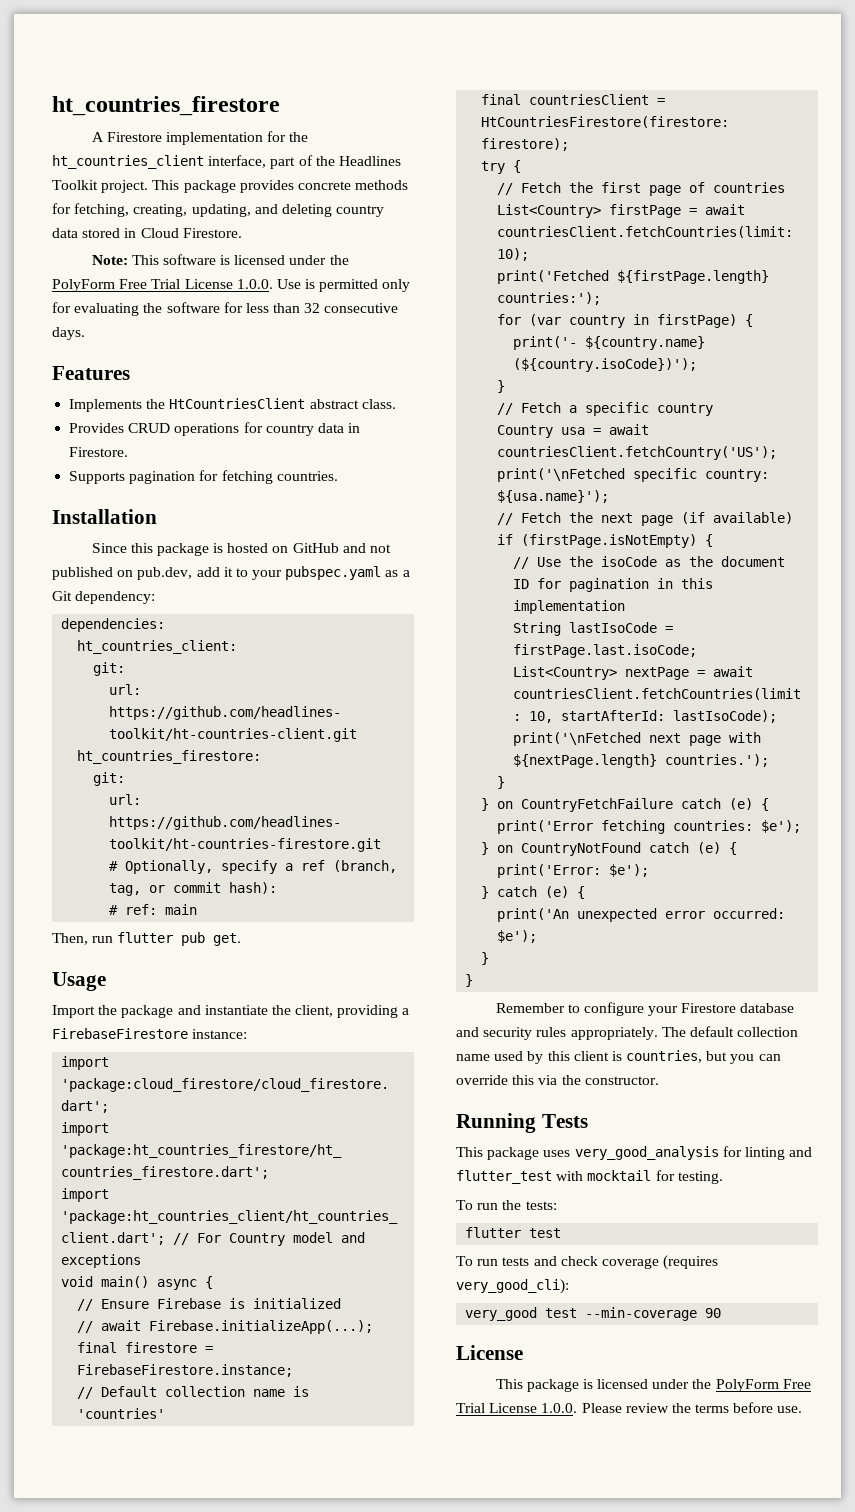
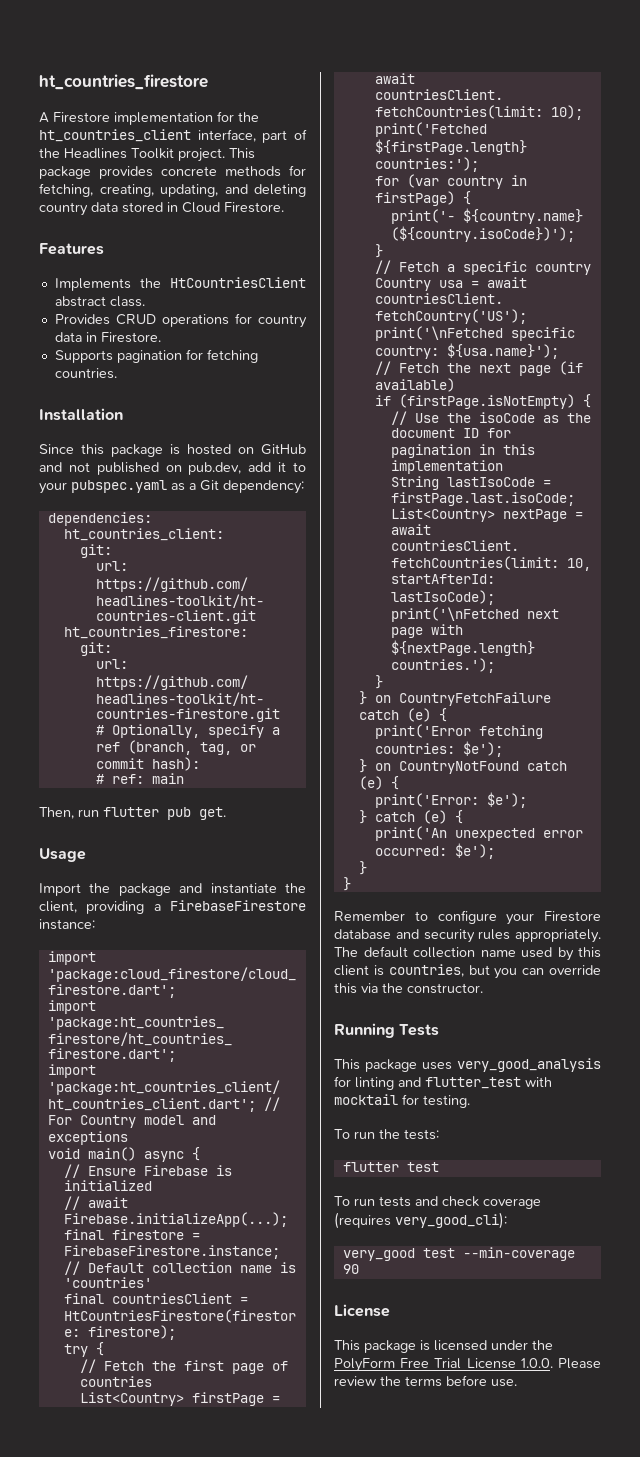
- Note: This software is licensed under the PolyForm Free Trial License 1.0.0. Use is permitted only for evaluating the software for less than 32 consecutive days.

